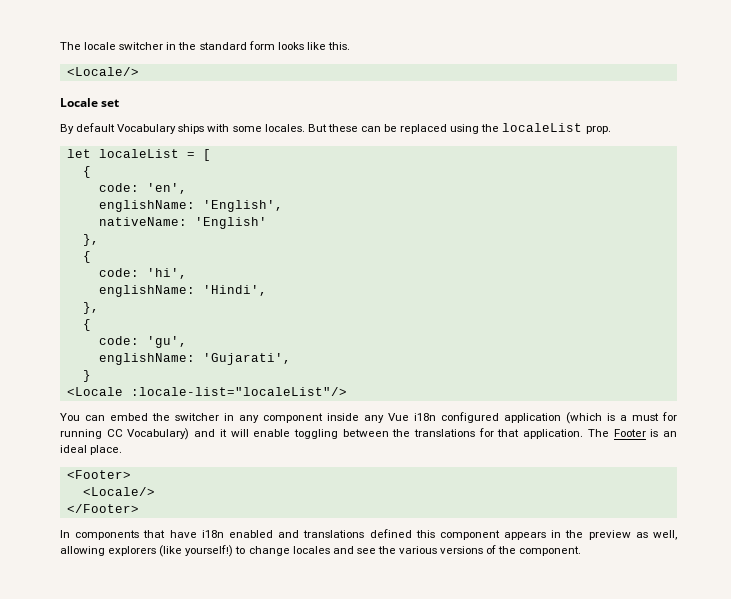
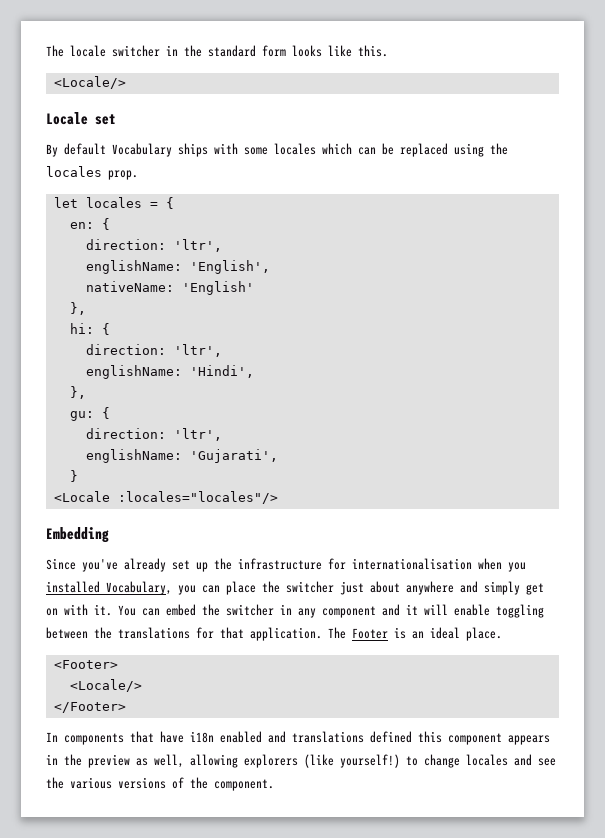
- By default Vocabulary ships with some locales. But these can be replaced using the localeList prop.
+ By default Vocabulary ships with some locales which can be replaced using the locales prop.
- let localeList = [
- {
- code: 'en',
+ let locales = {
+ en: {
+ direction: 'ltr',
  nativeName: 'English'
  },
- {
- code: 'hi',
+ hi: {
+ direction: 'ltr',
  englishName: 'Hindi',
  },
- {
- code: 'gu',
+ gu: {
+ direction: 'ltr',
- <Locale :locale-list="localeList"/>
- You can embed the switcher in any component inside any Vue i18n configured application (which is a must for running CC Vocabulary) and it will enable toggling between the translations for that application.
+ <Locale :locales="locales"/>
+ Embedding
+ Since you've already set up the infrastructure for internationalisation when you installed Vocabulary, you can place the switcher just about anywhere and simply get on with it. You can embed the switcher in any component and it will enable toggling between the translations for that application.

